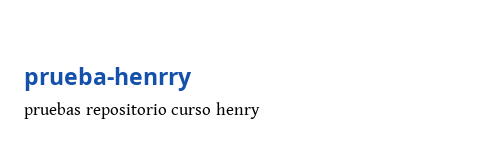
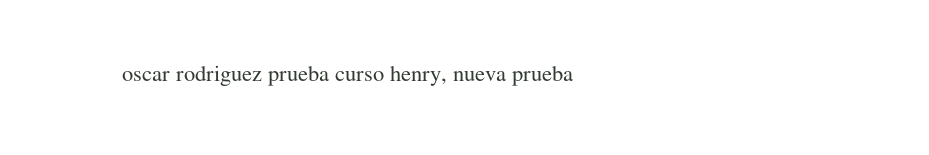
- prueba-henrry
- pruebas repositorio curso henry
+ oscar rodriguez prueba curso henry, nueva prueba

